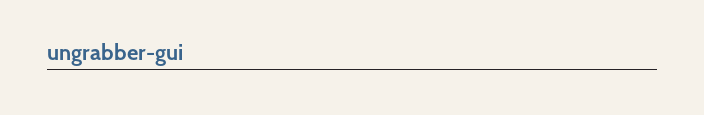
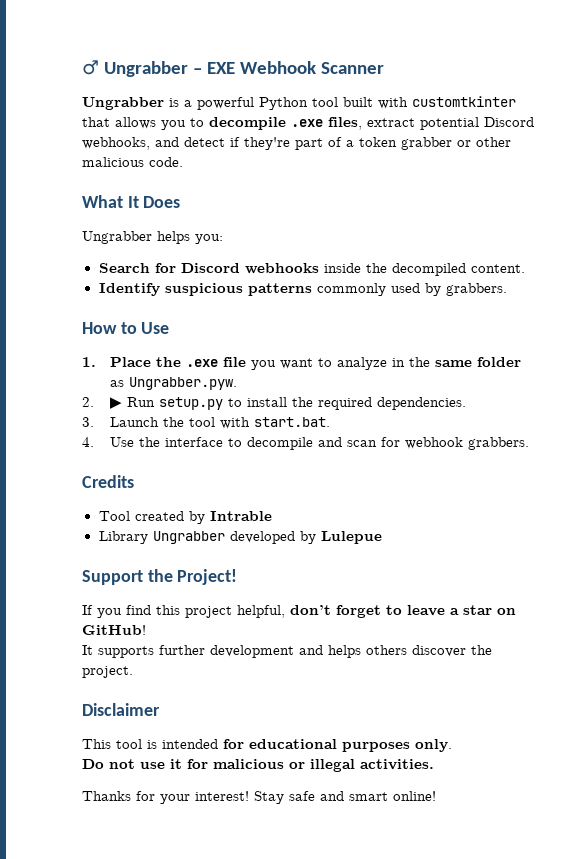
- ungrabber-gui
+ ♂ Ungrabber – EXE Webhook Scanner
+ Ungrabber is a powerful Python tool built with customtkinter that allows you to decompile .exe files, extract potential Discord webhooks, and detect if they're part of a token grabber or other malicious code.
+ What It Does
+ Ungrabber helps you:
+ Search for Discord webhooks inside the decompiled content.
+ Identify suspicious patterns commonly used by grabbers.
+ How to Use
+ 1. Place the .exe file you want to analyze in the same folder as Ungrabber.pyw.
+ 2. ▶ Run setup.py to install the required dependencies.
+ 3. Launch the tool with start.bat.
+ 4. Use the interface to decompile and scan for webhook grabbers.
+ Credits
+ Tool created by Intrable
+ Library Ungrabber developed by Lulepue
+ Support the Project!
+ If you find this project helpful, don’t forget to leave a star on GitHub!
+ It supports further development and helps others discover the project.
+ Disclaimer
+ This tool is intended for educational purposes only.
+ Do not use it for malicious or illegal activities.
+ Thanks for your interest! Stay safe and smart online!

